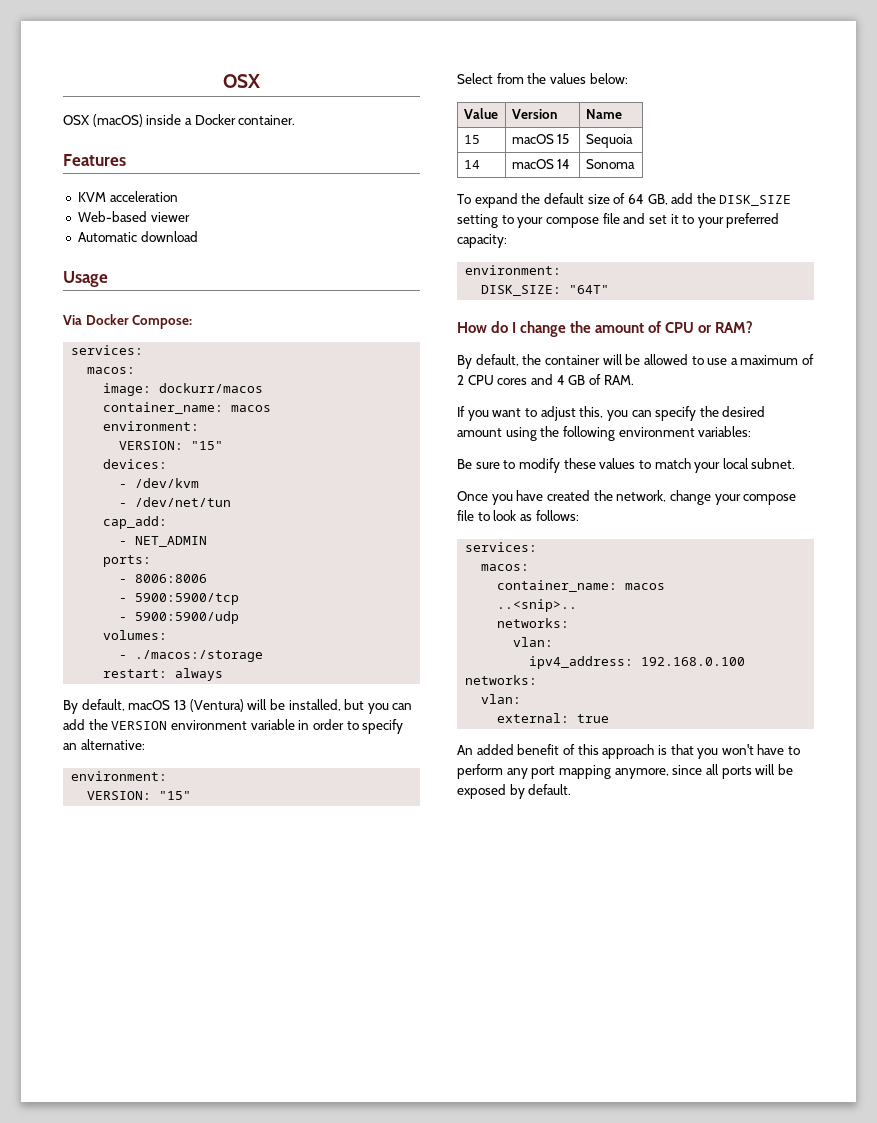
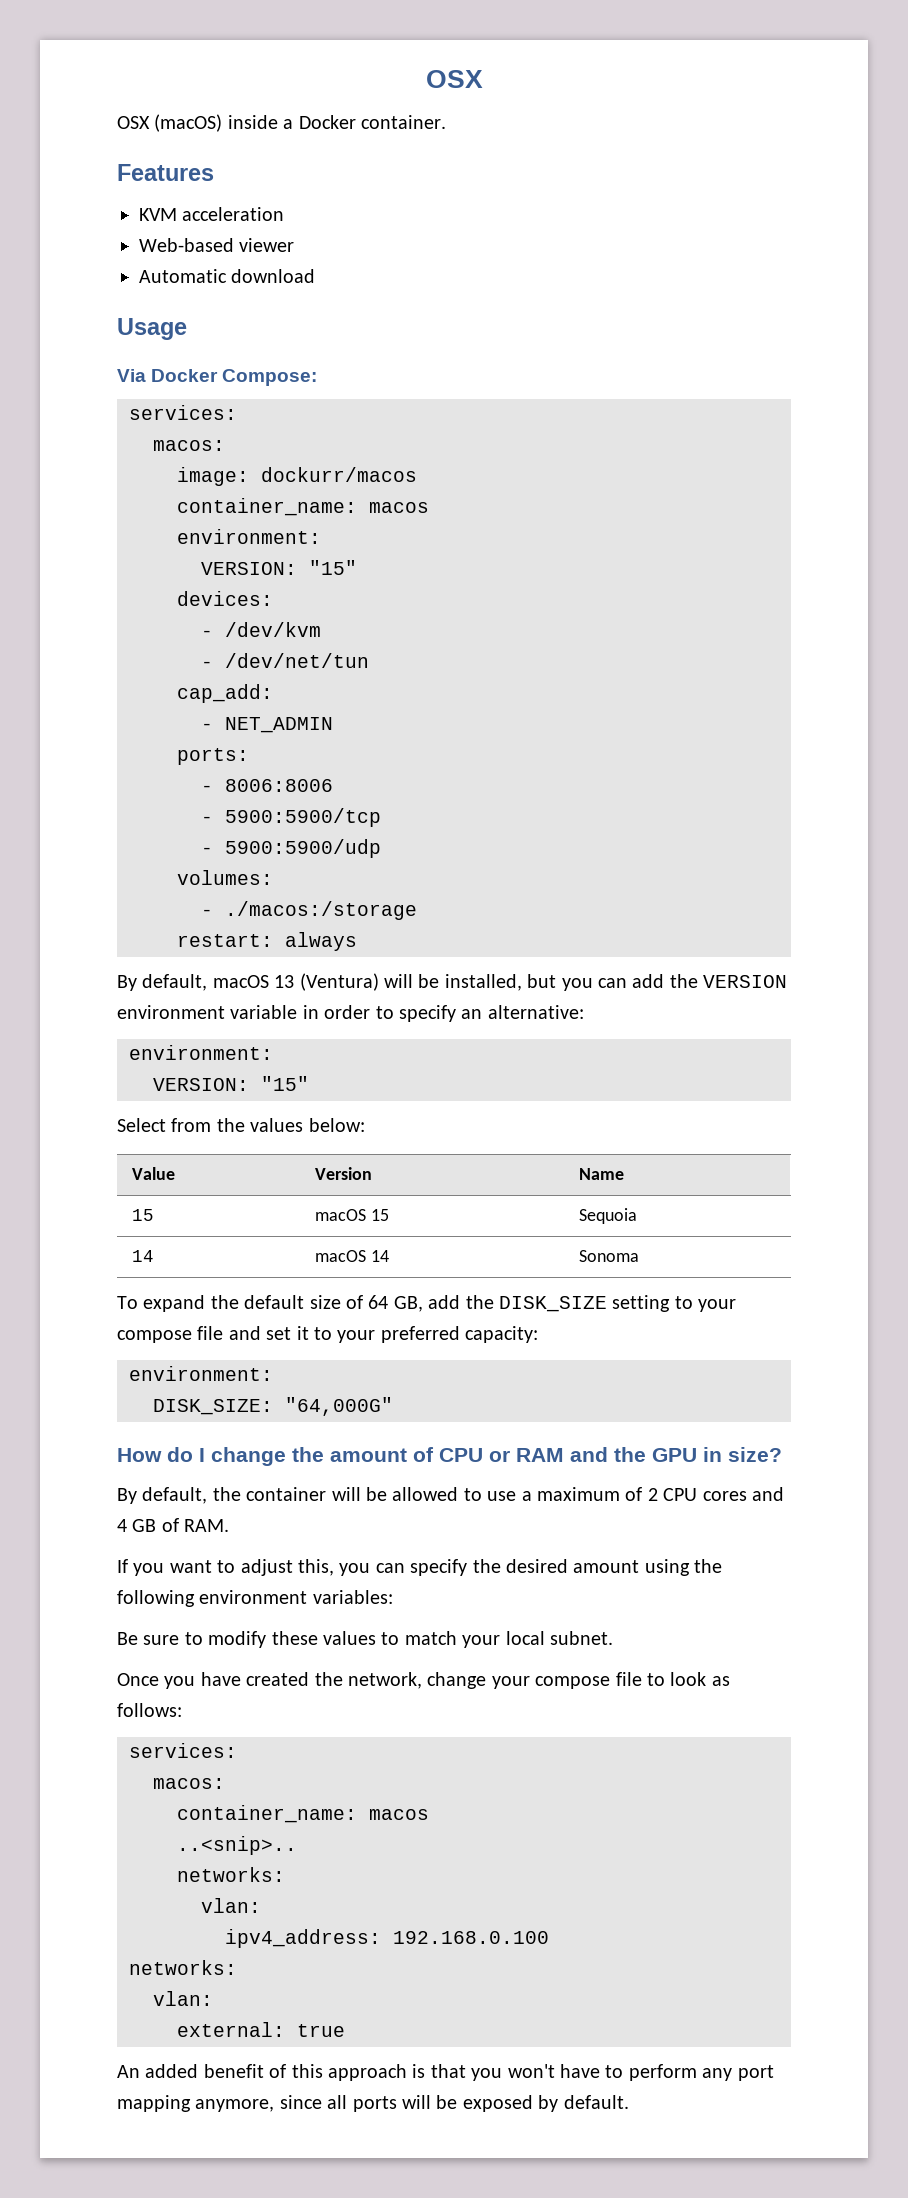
- DISK_SIZE: "64T"
+ DISK_SIZE: "64,000G"
- How do I change the amount of CPU or RAM?
+ How do I change the amount of CPU or RAM and the GPU in size?

